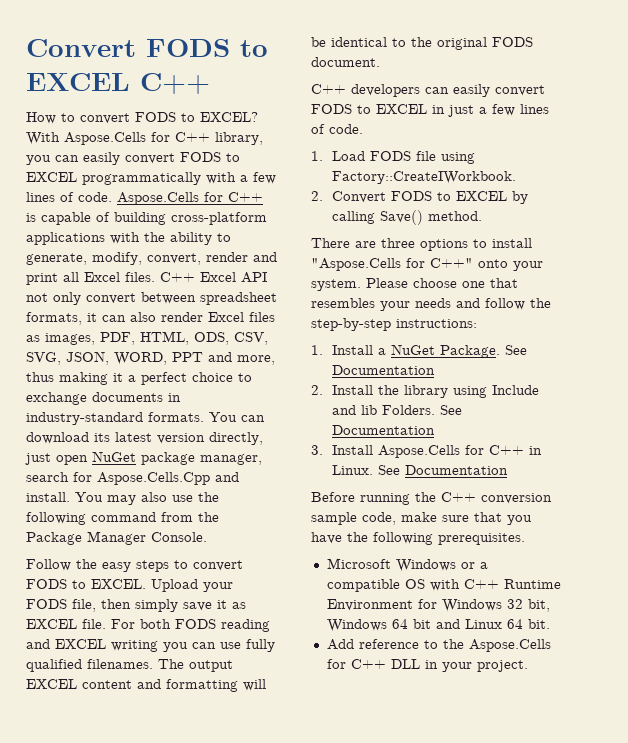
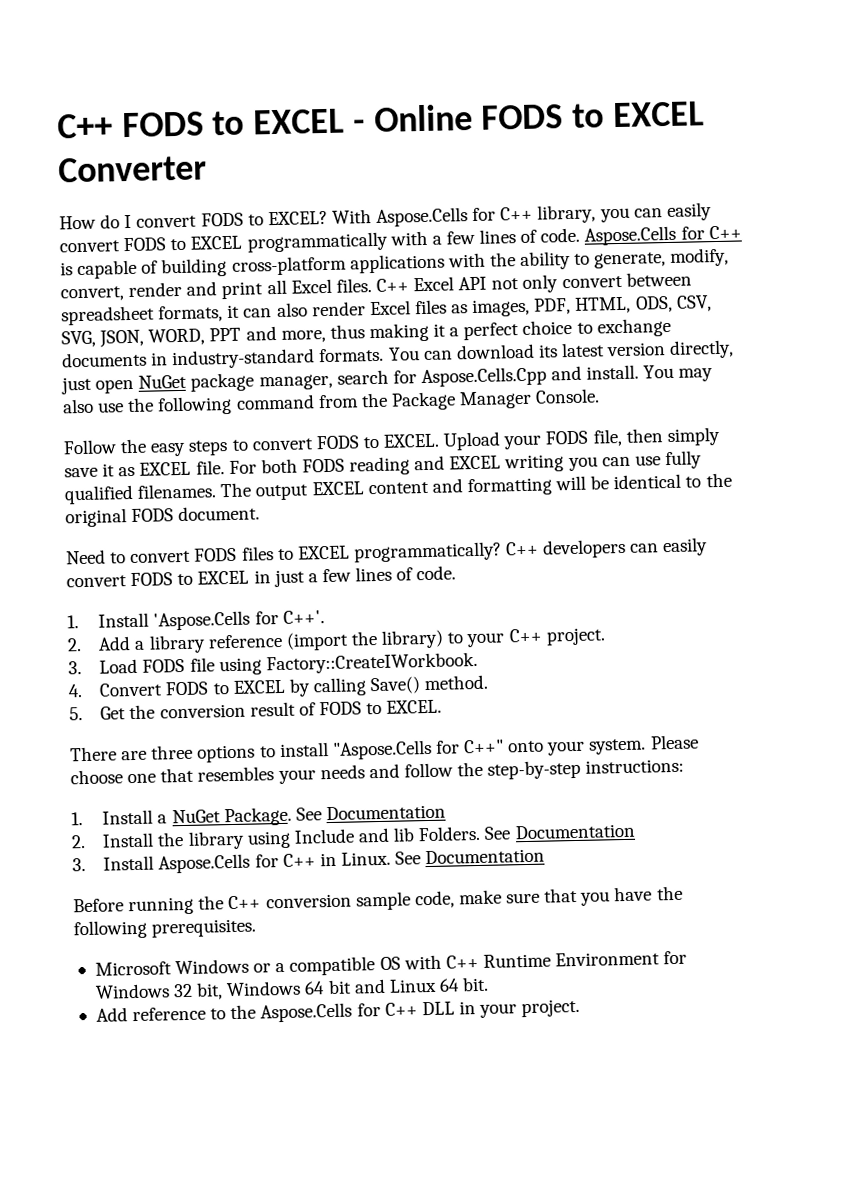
- Convert FODS to EXCEL C++
+ C++ FODS to EXCEL - Online FODS to EXCEL Converter
- How to convert FODS to EXCEL?
+ How do I convert FODS to EXCEL?
+ Need to convert FODS files to EXCEL programmatically?
- 1. Load FODS file using Factory::CreateIWorkbook.
+ 1. Install 'Aspose.Cells for C++'.
+ 2. Add a library reference (import the library) to your C++ project.
+ 3. Load FODS file using Factory::CreateIWorkbook.
- 2. Convert FODS to EXCEL by calling Save() method.
+ 4. Convert FODS to EXCEL by calling Save() method.
+ 5. Get the conversion result of FODS to EXCEL.

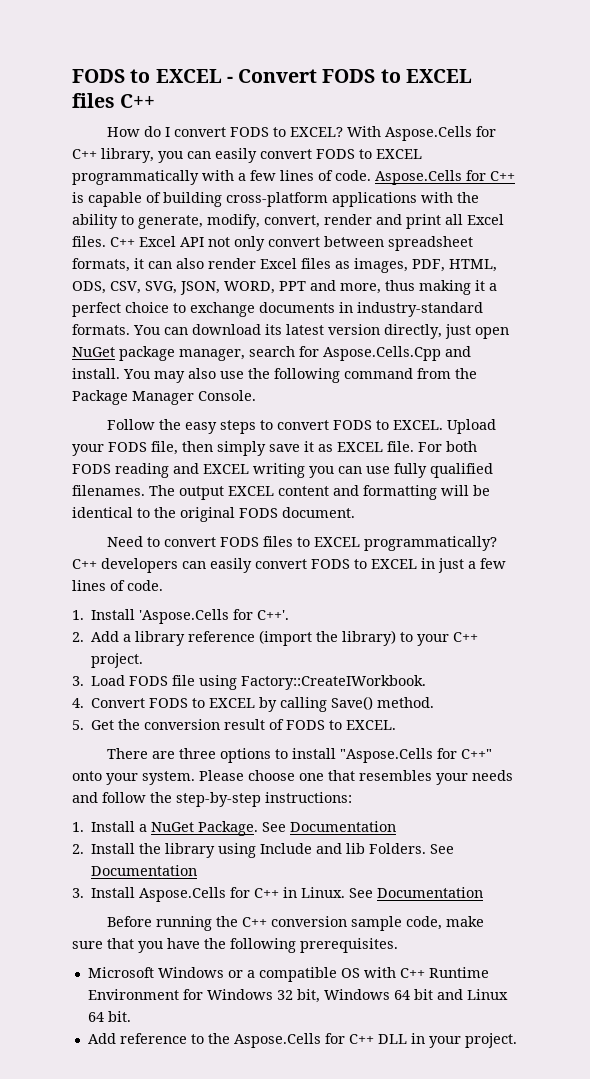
- C++ FODS to EXCEL - Online FODS to EXCEL Converter
+ FODS to EXCEL - Convert FODS to EXCEL files C++

